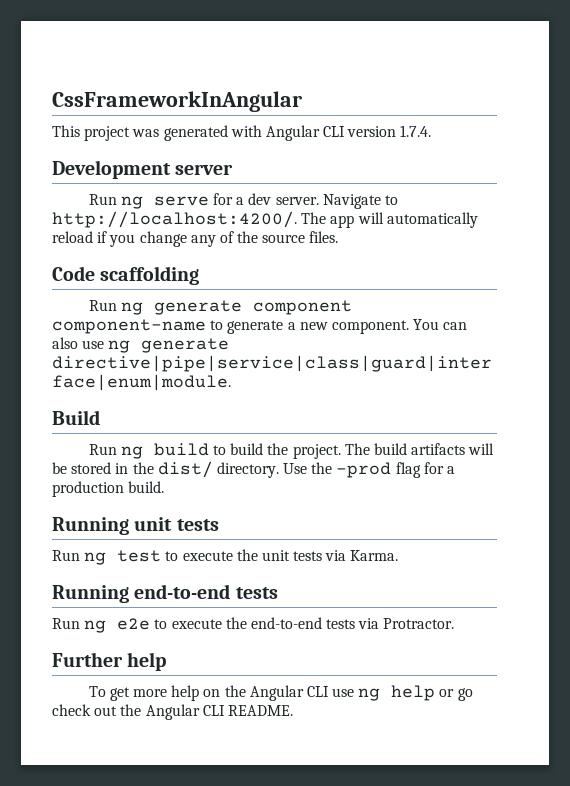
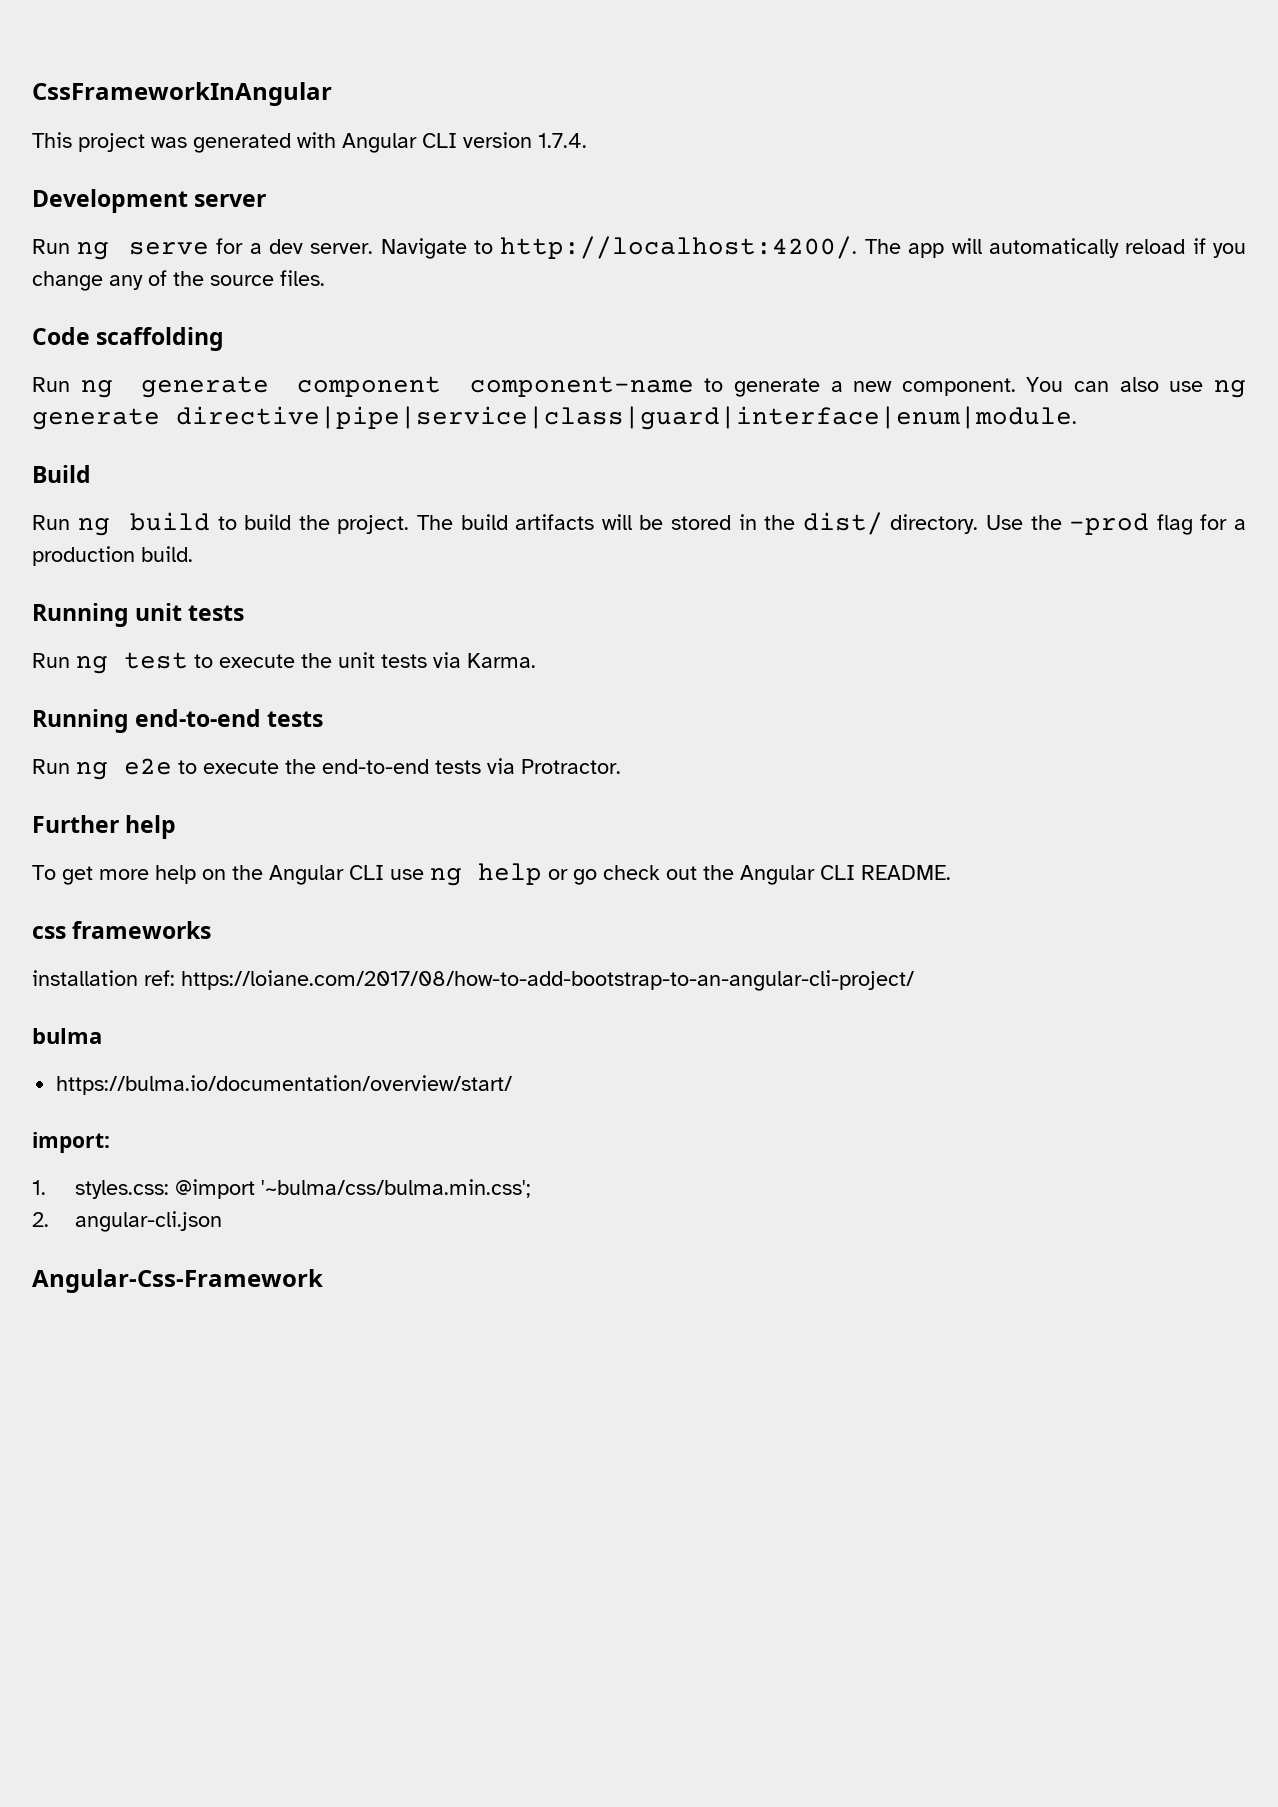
+ css frameworks
+ installation ref: https://loiane.com/2017/08/how-to-add-bootstrap-to-an-angular-cli-project/
+ bulma
+ https://bulma.io/documentation/overview/start/
+ import:
+ 1. styles.css: @import '~bulma/css/bulma.min.css';
+ 2. angular-cli.json
+ Angular-Css-Framework

